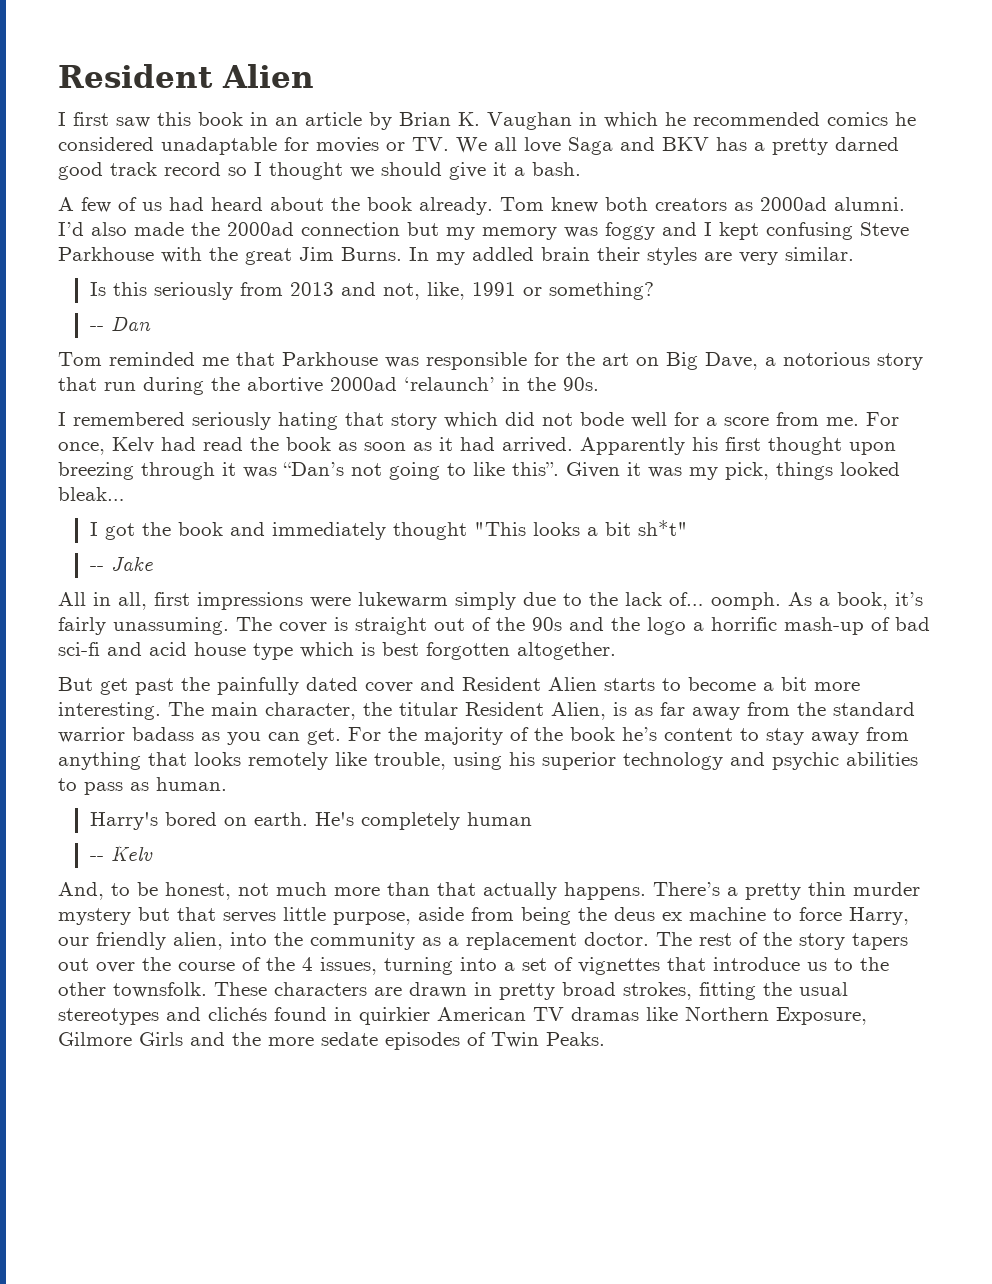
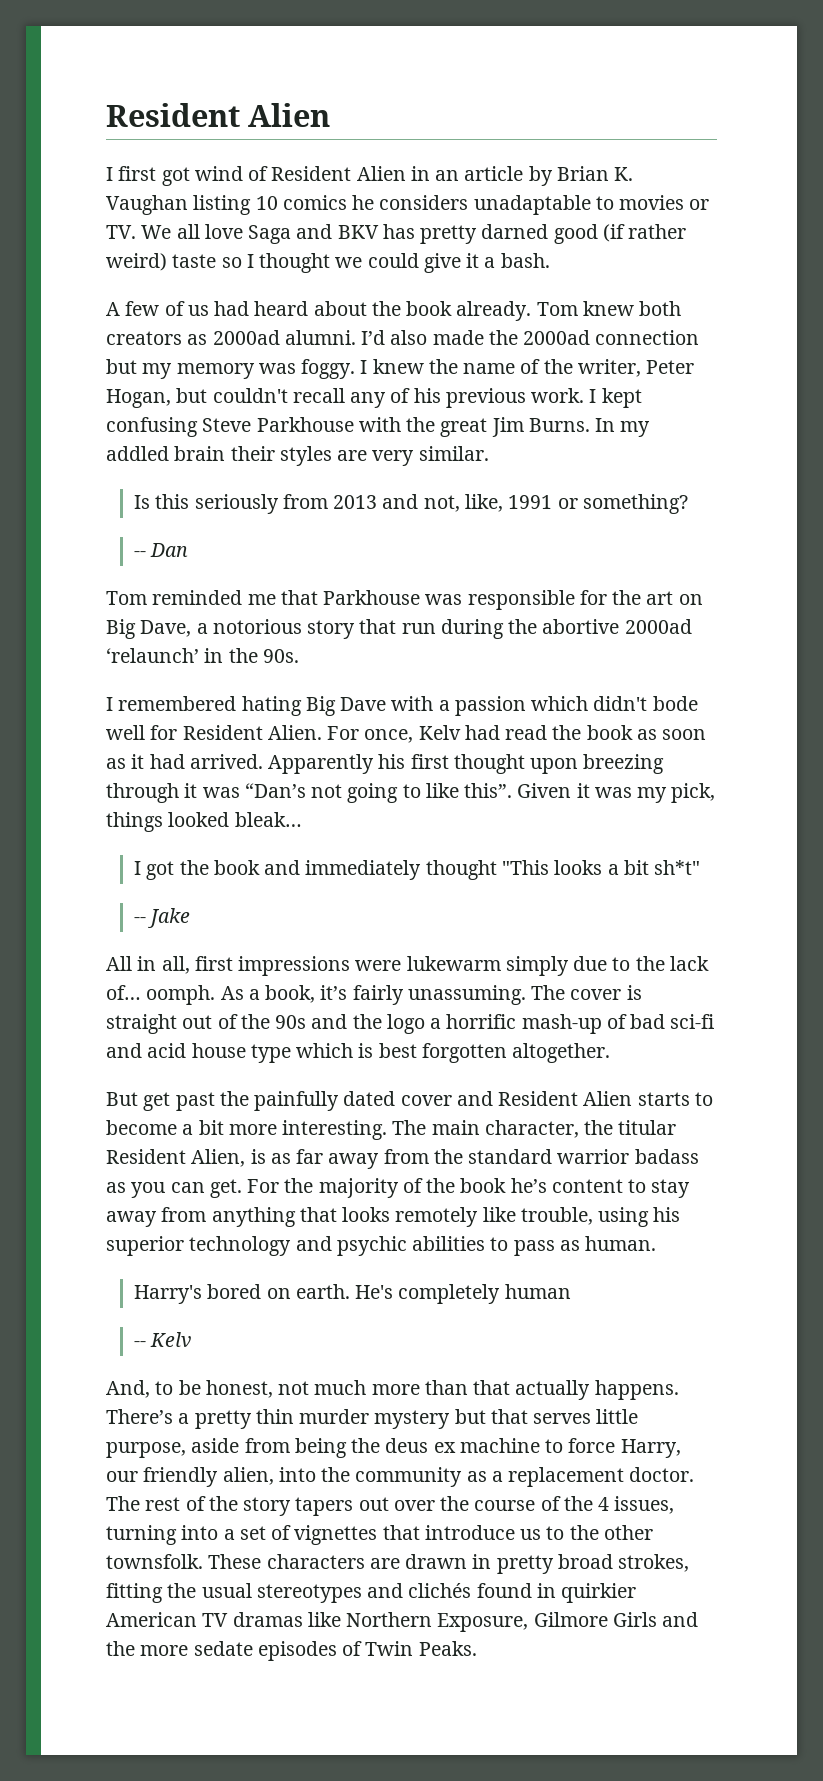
- I first saw this book in an article by Brian K. Vaughan in which he recommended comics he considered unadaptable for movies or TV. We all love Saga and BKV has a pretty darned good track record so I thought we should give it a bash.
+ I first got wind of Resident Alien in an article by Brian K. Vaughan listing 10 comics he considers unadaptable to movies or TV. We all love Saga and BKV has pretty darned good (if rather weird) taste so I thought we could give it a bash.
- I’d also made the 2000ad connection but my memory was foggy and I kept confusing Steve Parkhouse with the great Jim Burns.
+ I’d also made the 2000ad connection but my memory was foggy. I knew the name of the writer, Peter Hogan, but couldn't recall any of his previous work. I kept confusing Steve Parkhouse with the great Jim Burns.
- I remembered seriously hating that story which did not bode well for a score from me.
+ I remembered hating Big Dave with a passion which didn't bode well for Resident Alien.

